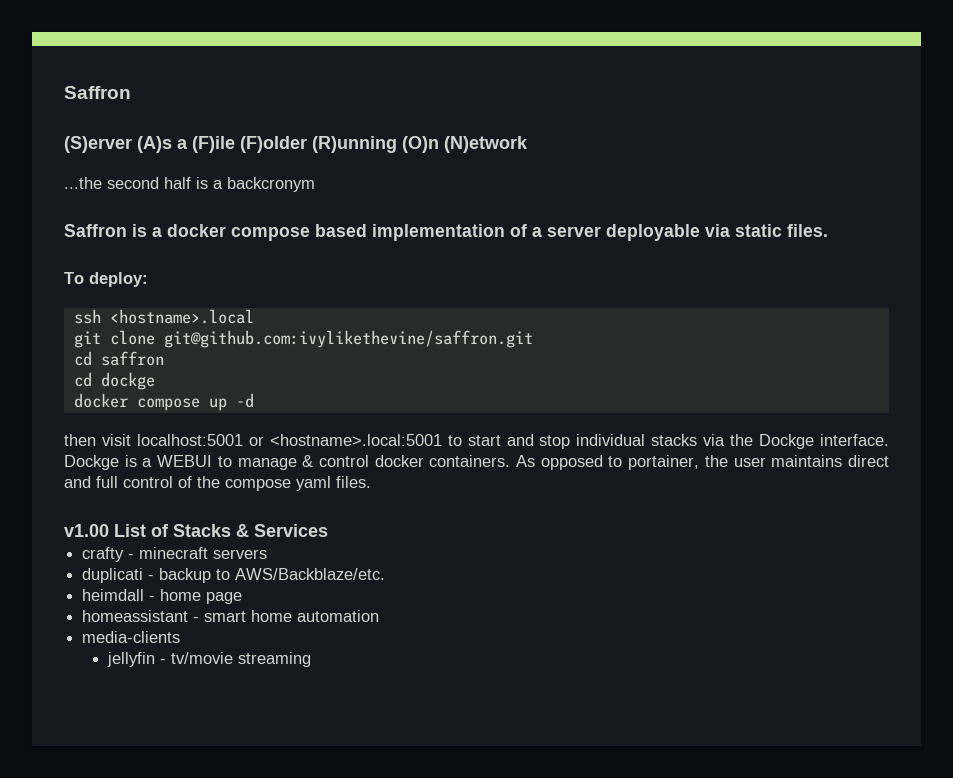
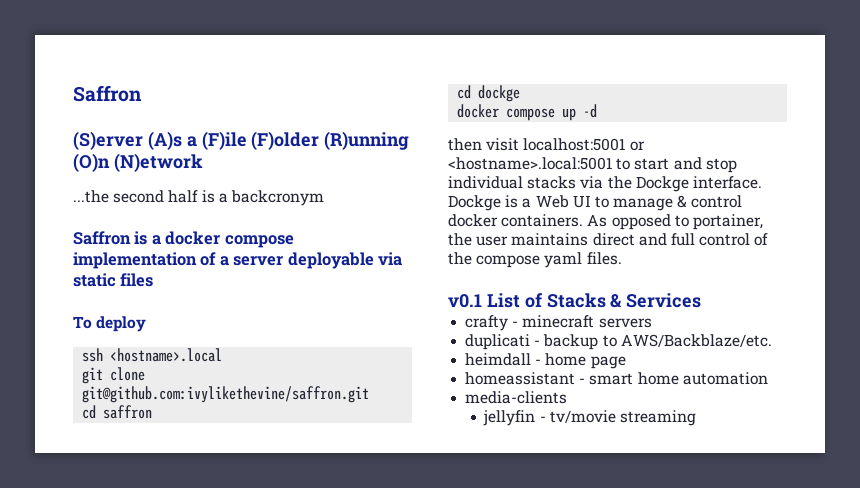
- Saffron is a docker compose based implementation of a server deployable via static files.
+ Saffron is a docker compose implementation of a server deployable via static files
- To deploy:
+ To deploy
- Dockge is a WEBUI to manage & control docker containers.
+ Dockge is a Web UI to manage & control docker containers.
- v1.00 List of Stacks & Services
+ v0.1 List of Stacks & Services

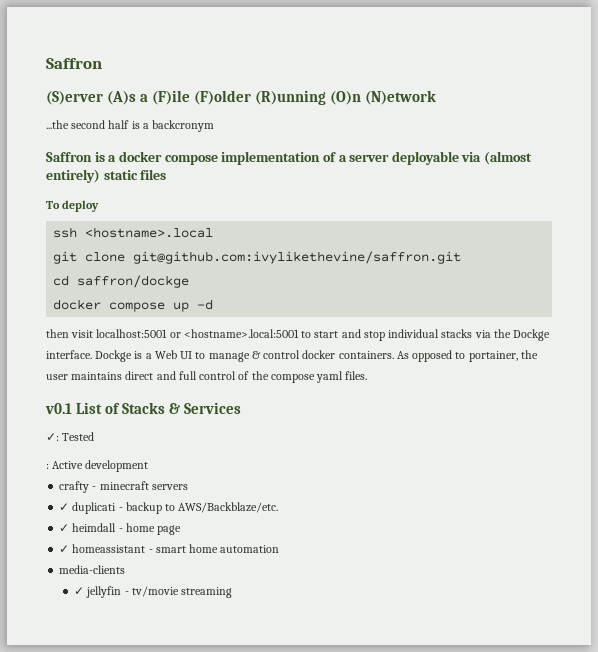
- Saffron is a docker compose implementation of a server deployable via static files
+ Saffron is a docker compose implementation of a server deployable via (almost entirely) static files
- cd saffron
- cd dockge
+ cd saffron/dockge
+ ✓: Tested
+ : Active development
- duplicati - backup to AWS/Backblaze/etc.
+ ✓ duplicati - backup to AWS/Backblaze/etc.
- heimdall - home page
+ ✓ heimdall - home page
- homeassistant - smart home automation
+ ✓ homeassistant - smart home automation
- jellyfin - tv/movie streaming
+ ✓ jellyfin - tv/movie streaming

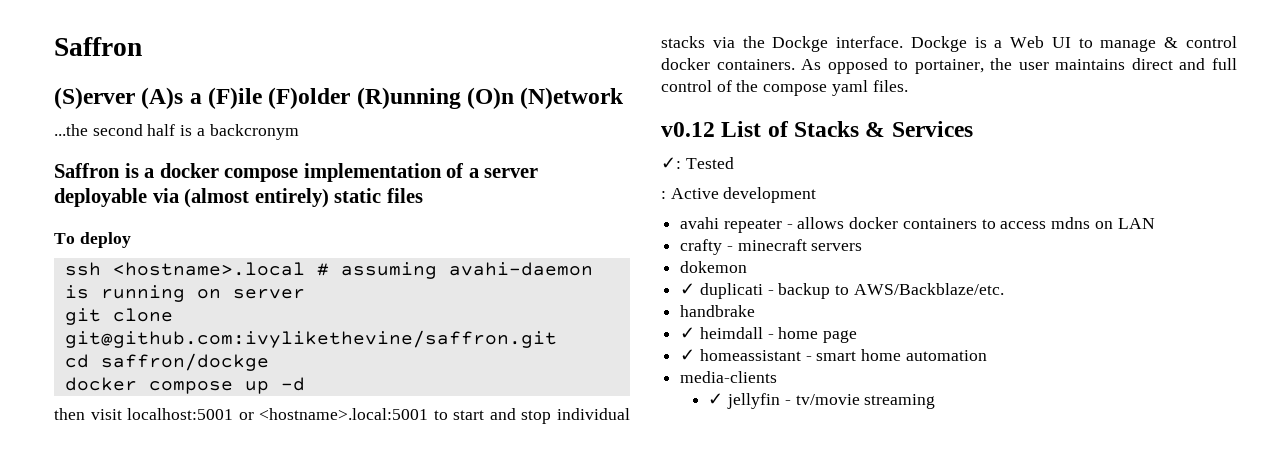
- ssh <hostname>.local
+ ssh <hostname>.local # assuming avahi-daemon is running on server
- v0.1 List of Stacks & Services
+ v0.12 List of Stacks & Services
+ avahi repeater - allows docker containers to access mdns on LAN
+ dokemon
+ handbrake

